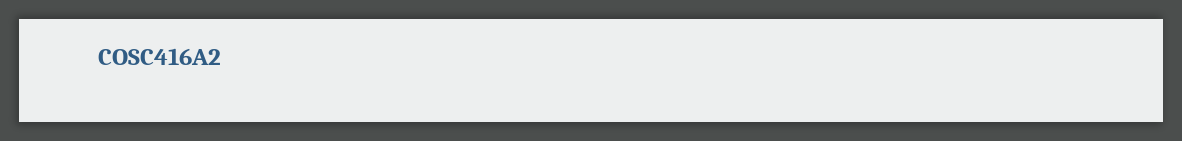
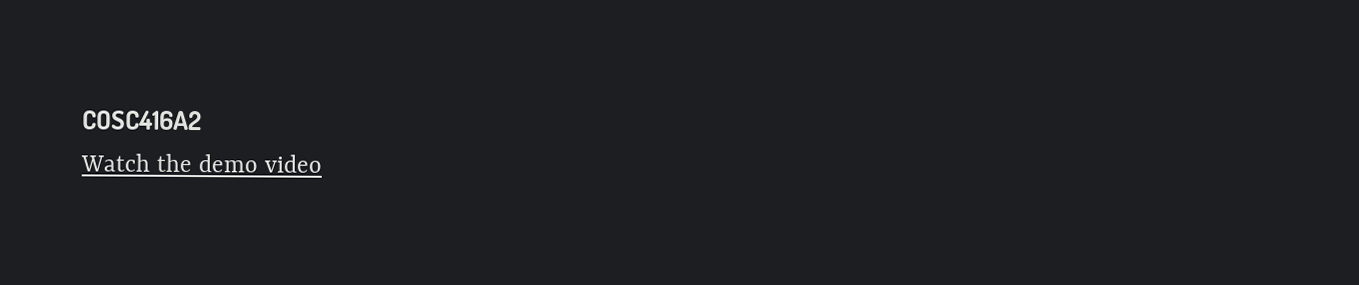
+ Watch the demo video

